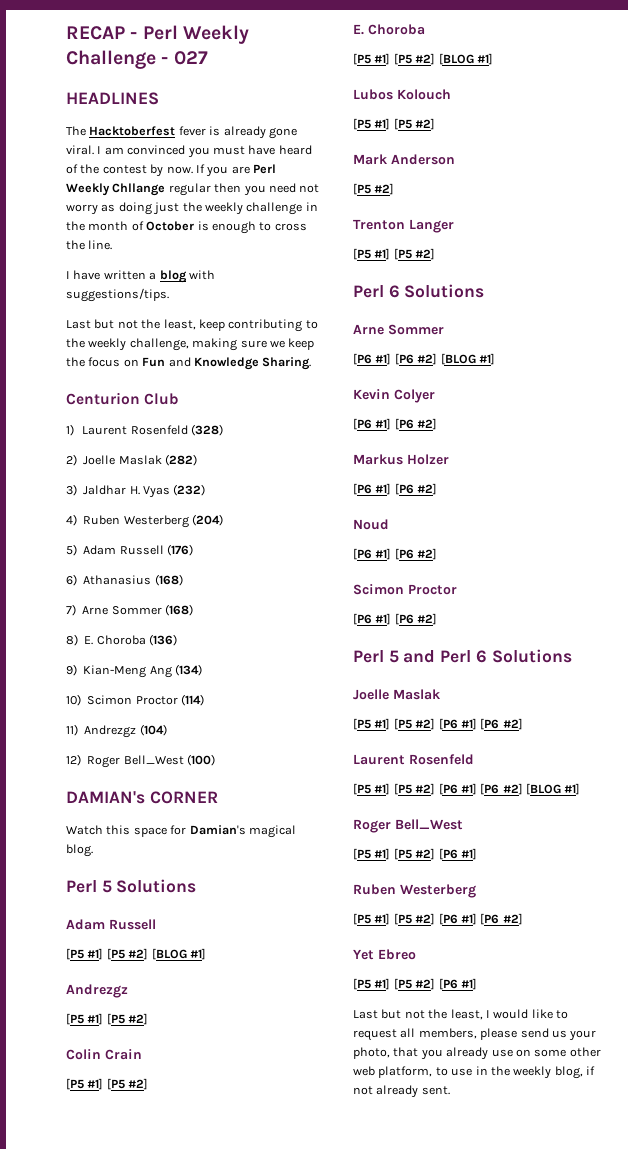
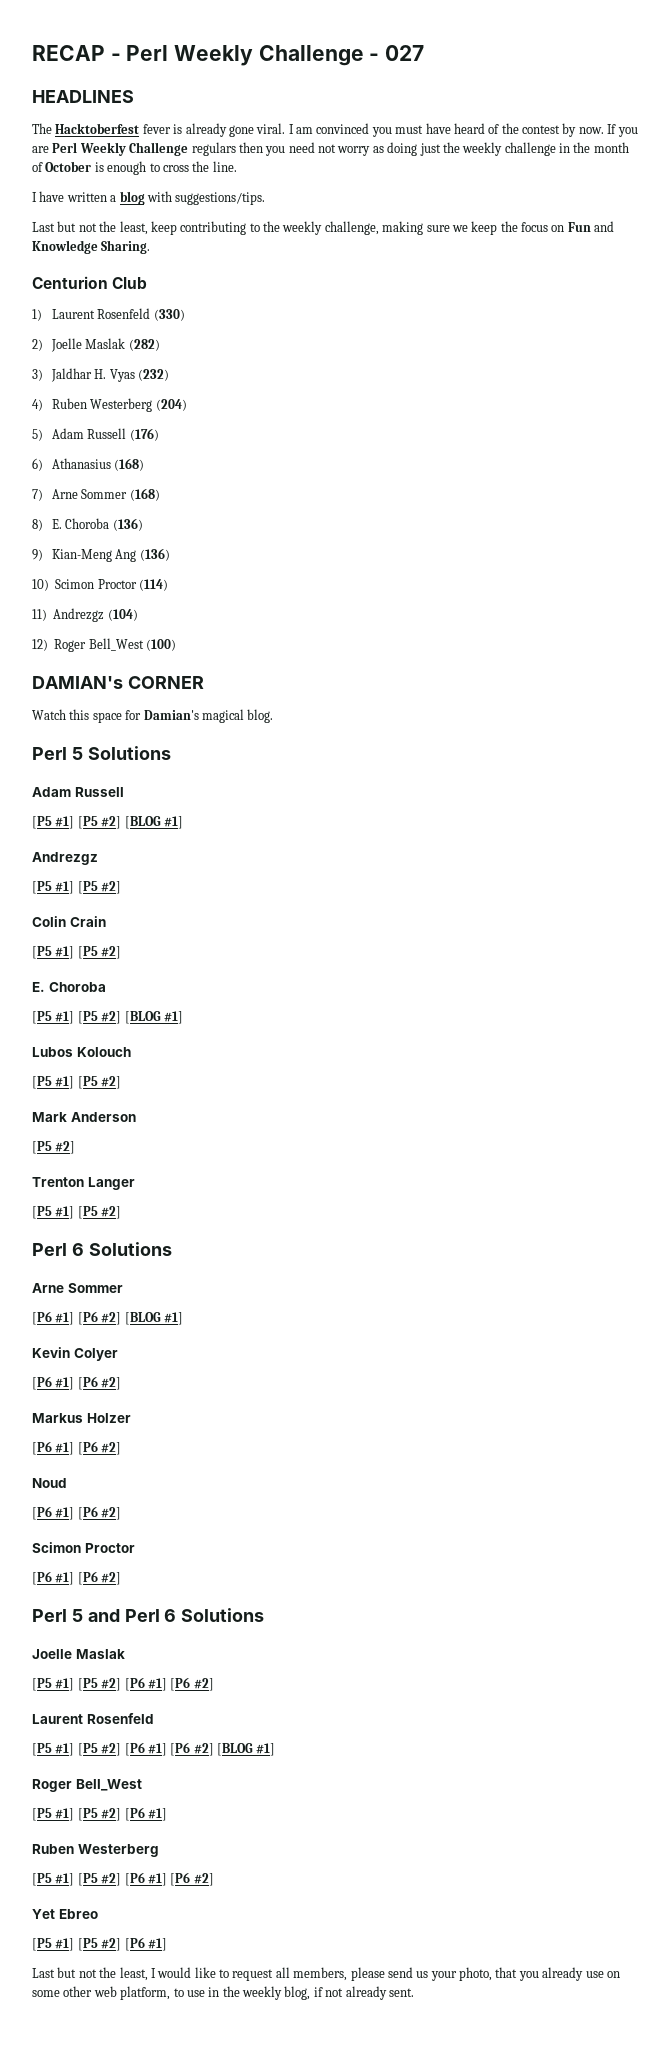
- If you are Perl Weekly Chllange regular then you need not worry as doing just the weekly challenge in the month of October is enough to cross the line.
+ If you are Perl Weekly Challenge regulars then you need not worry as doing just the weekly challenge in the month of October is enough to cross the line.
- 1) Laurent Rosenfeld (328)
+ 1) Laurent Rosenfeld (330)
- 9) Kian-Meng Ang (134)
+ 9) Kian-Meng Ang (136)

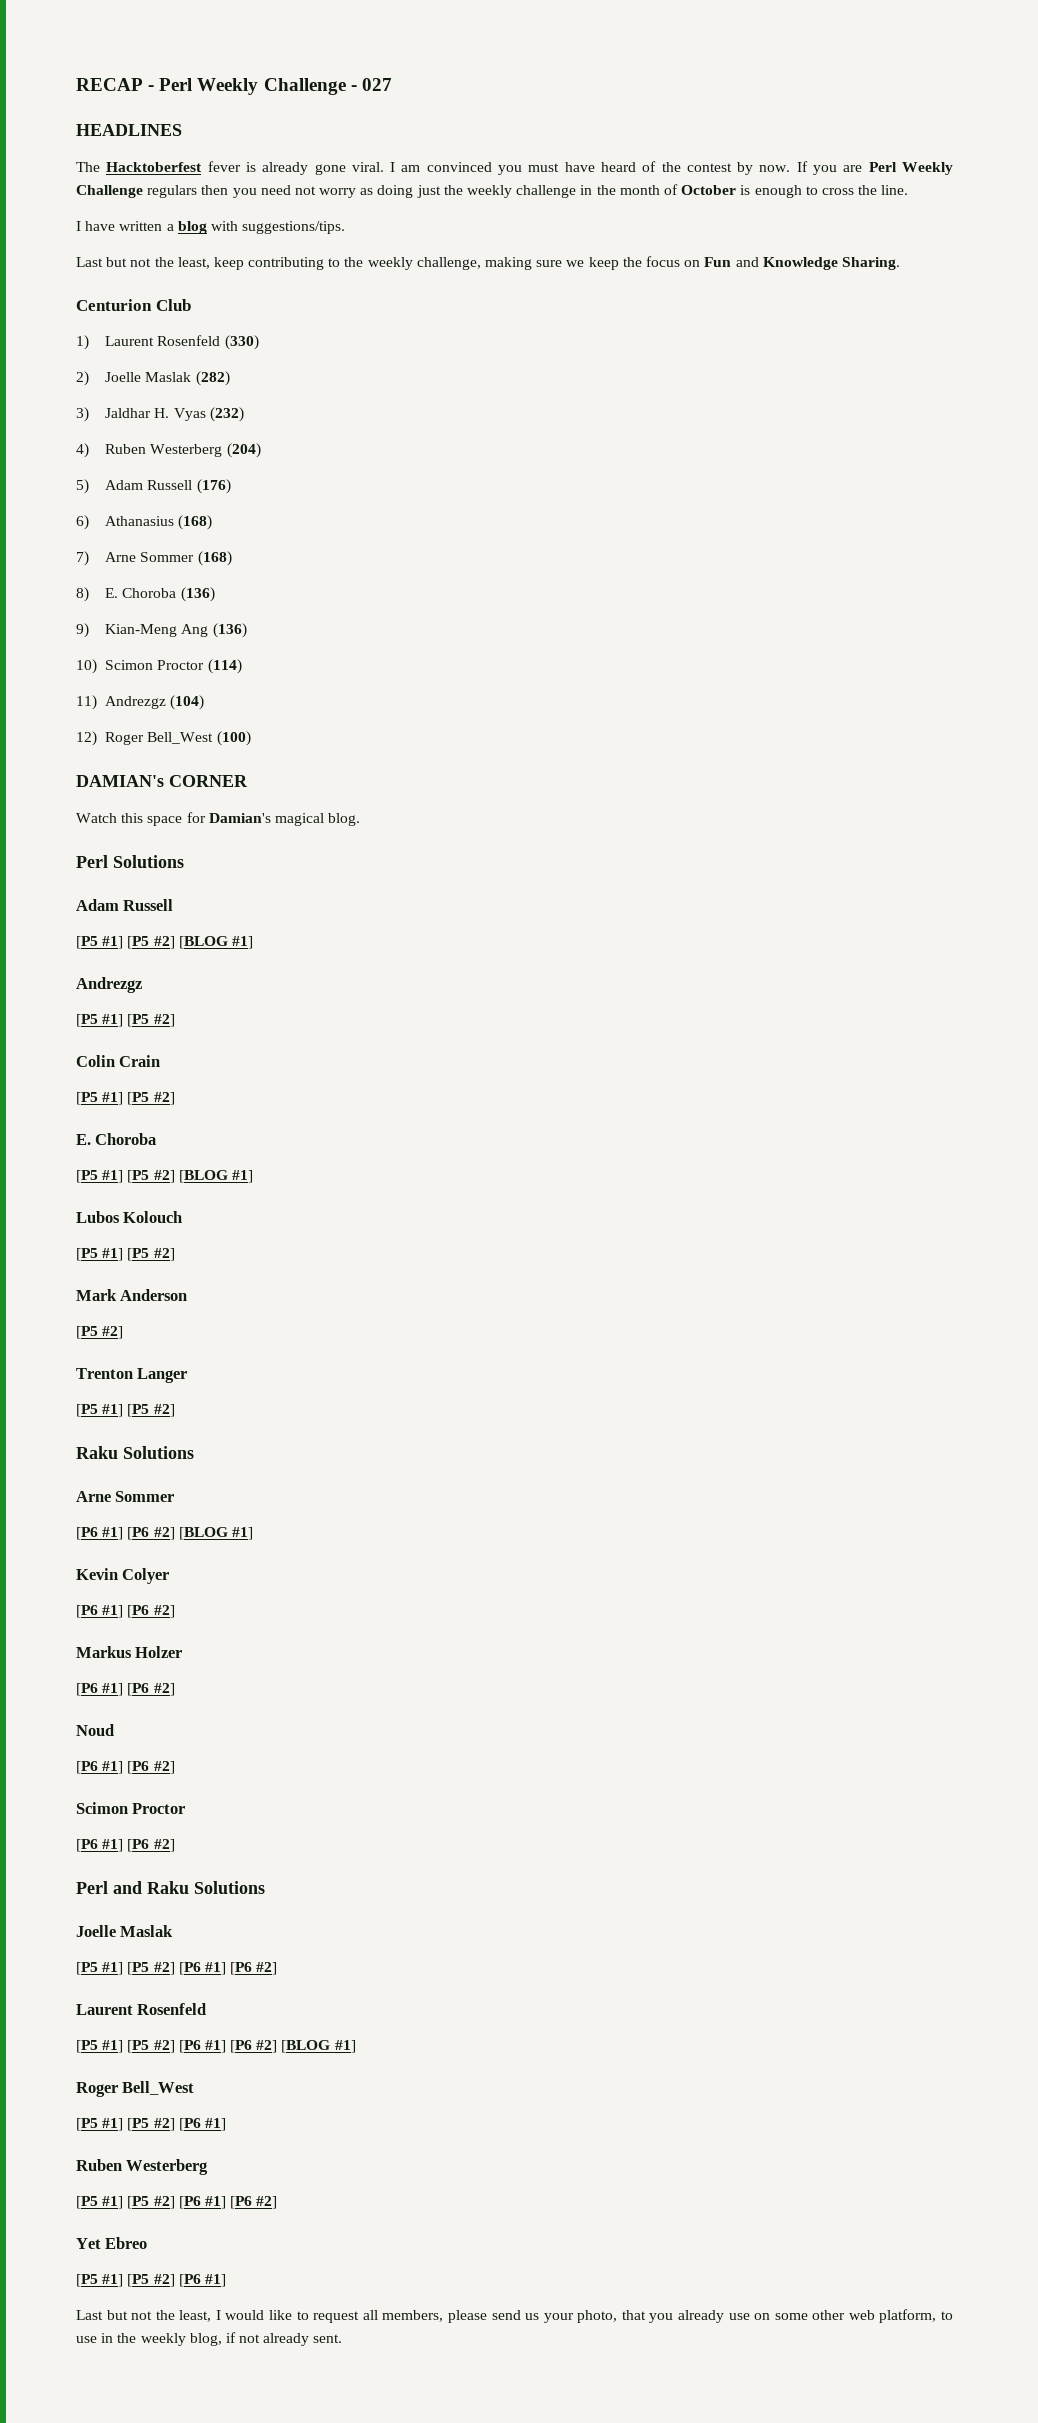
- Perl 5 Solutions
+ Perl Solutions
  Trenton Langer
  [P5 #1] [P5 #2]
- Perl 6 Solutions
+ Raku Solutions
- Perl 5 and Perl 6 Solutions
+ Perl and Raku Solutions

